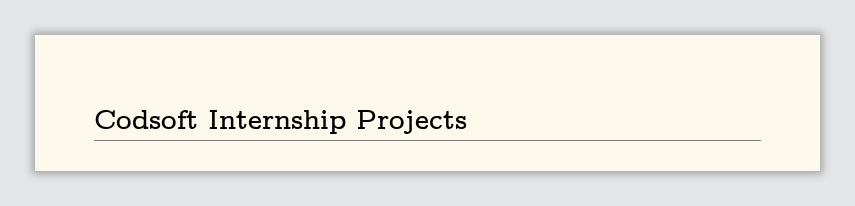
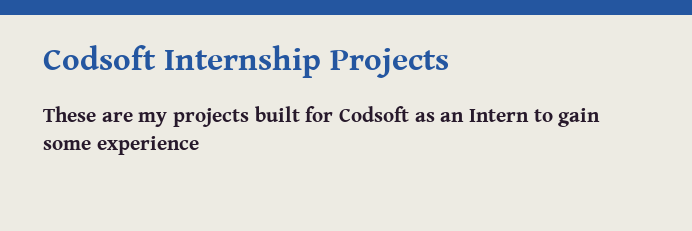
+ These are my projects built for Codsoft as an Intern to gain some experience

